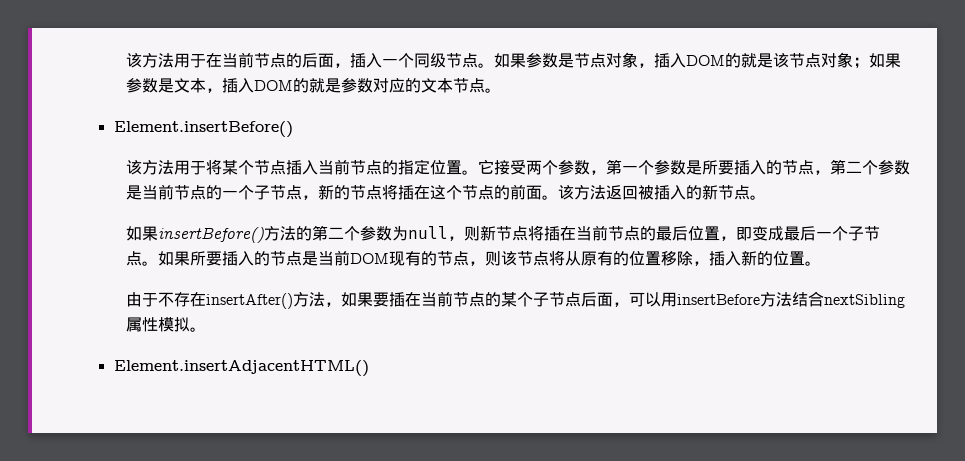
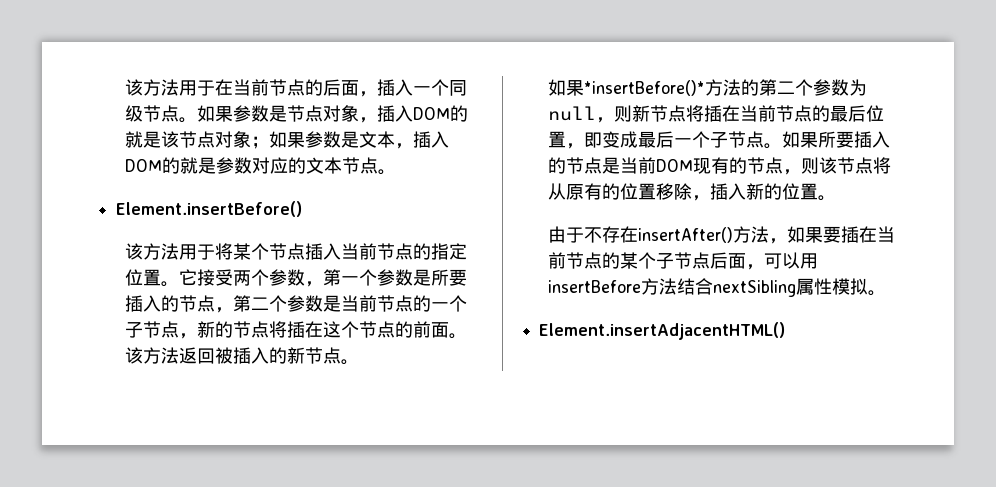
- 如果insertBefore()方法的第二个参数为null，则新节点将插在当前节点的最后位置，即变成最后一个子节点。
+ 如果*insertBefore()*方法的第二个参数为null，则新节点将插在当前节点的最后位置，即变成最后一个子节点。

